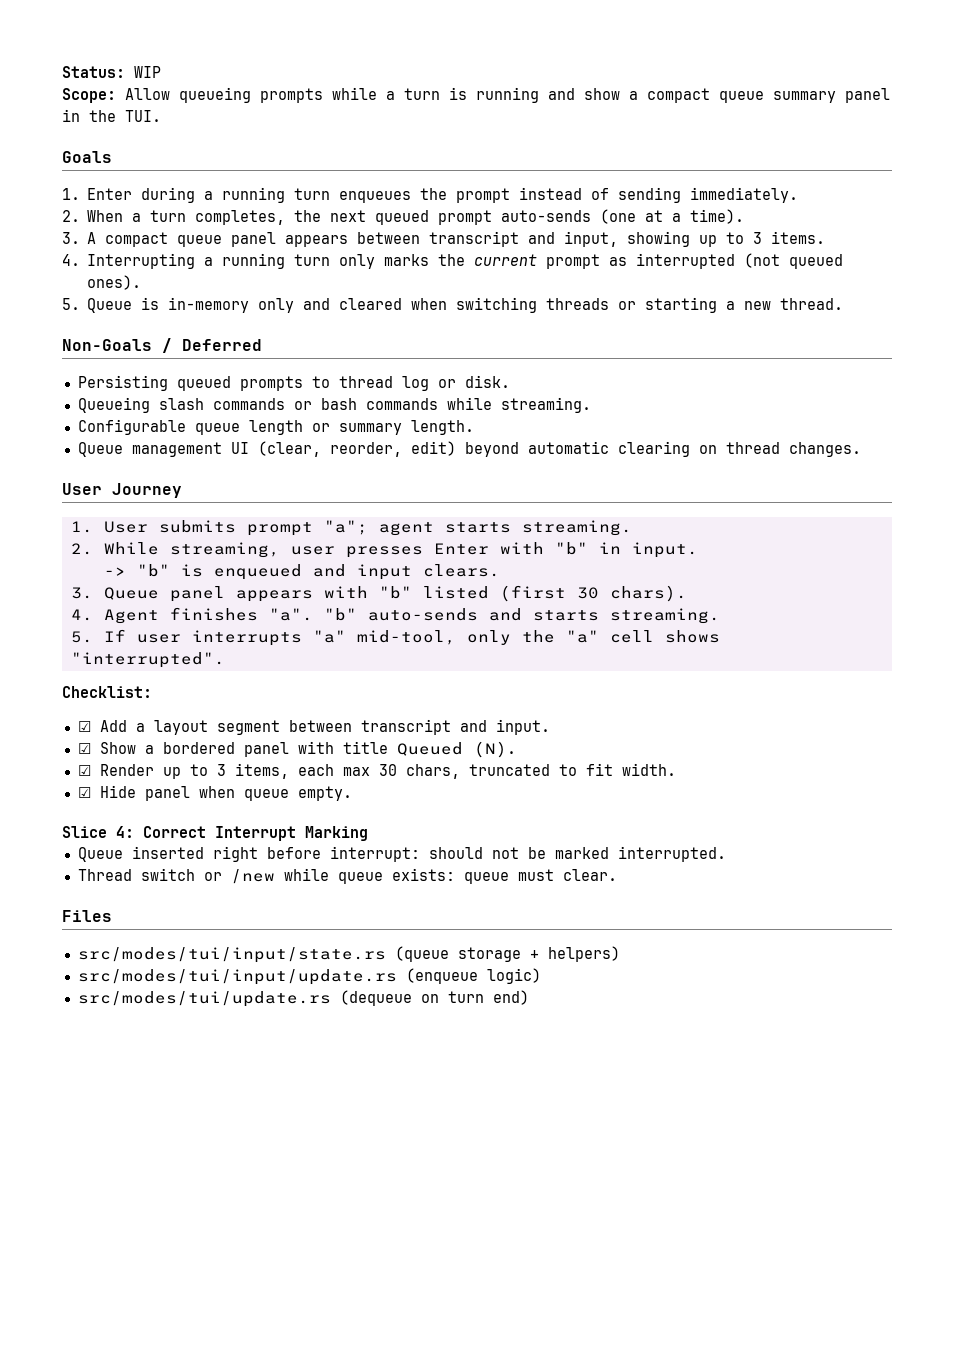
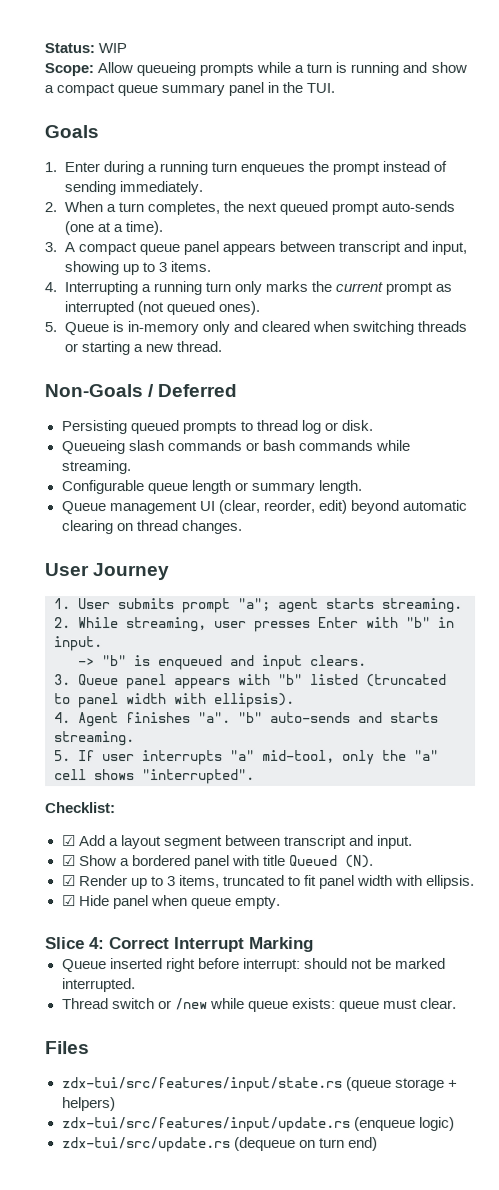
- 3. Queue panel appears with "b" listed (first 30 chars).
+ 3. Queue panel appears with "b" listed (truncated to panel width with ellipsis).
- ☑ Render up to 3 items, each max 30 chars, truncated to fit width.
+ ☑ Render up to 3 items, truncated to fit panel width with ellipsis.
- src/modes/tui/input/state.rs (queue storage + helpers)
+ zdx-tui/src/features/input/state.rs (queue storage + helpers)
- src/modes/tui/input/update.rs (enqueue logic)
+ zdx-tui/src/features/input/update.rs (enqueue logic)
- src/modes/tui/update.rs (dequeue on turn end)
+ zdx-tui/src/update.rs (dequeue on turn end)

